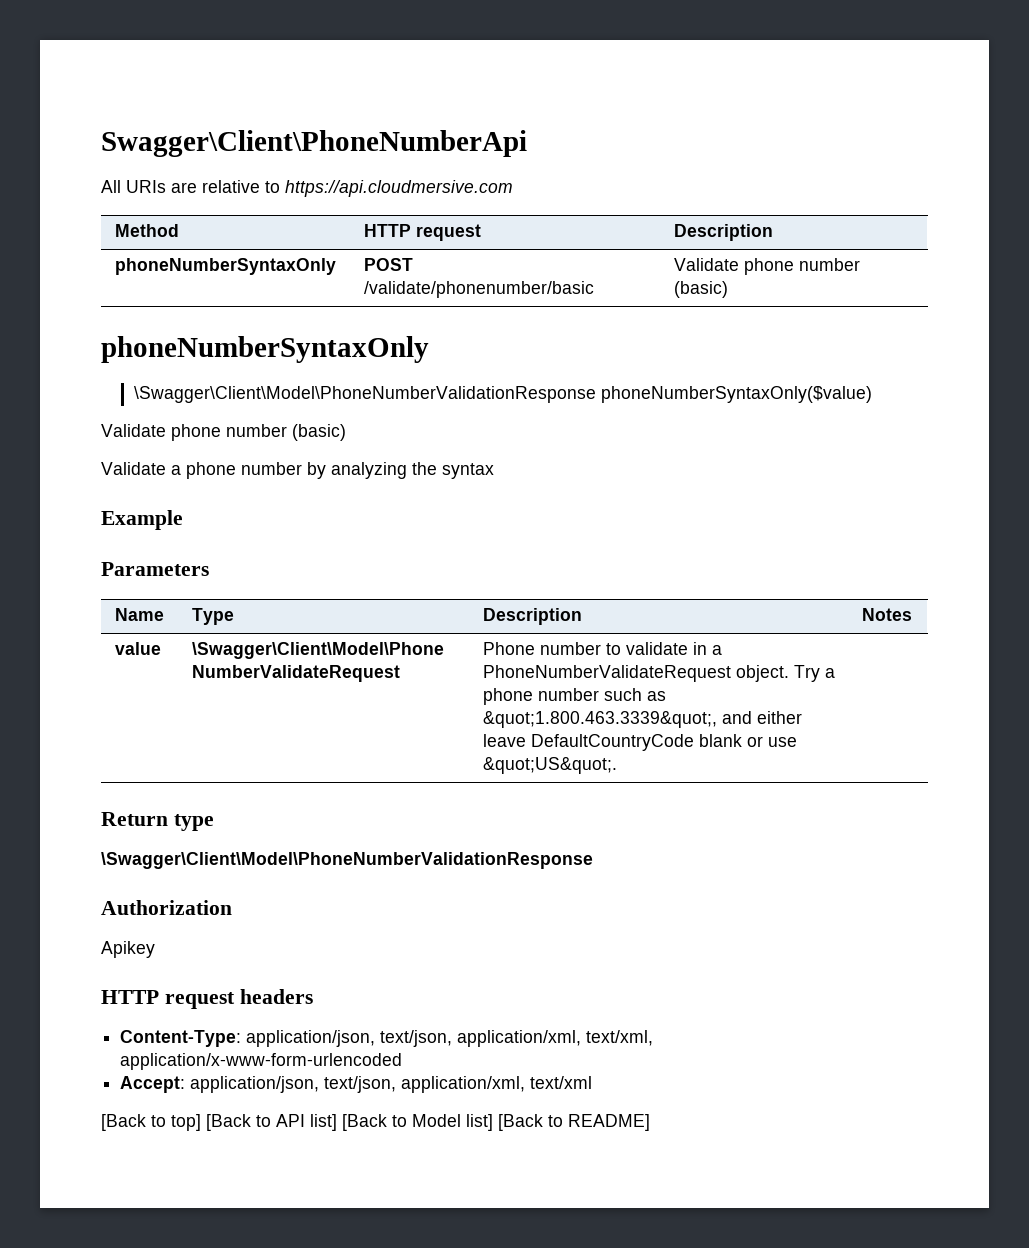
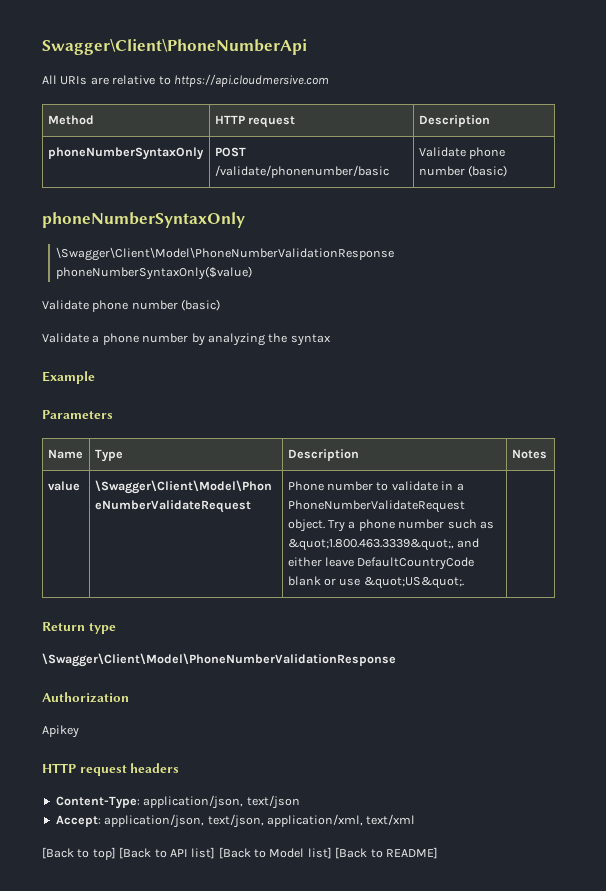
- Content-Type: application/json, text/json, application/xml, text/xml, application/x-www-form-urlencoded
+ Content-Type: application/json, text/json

